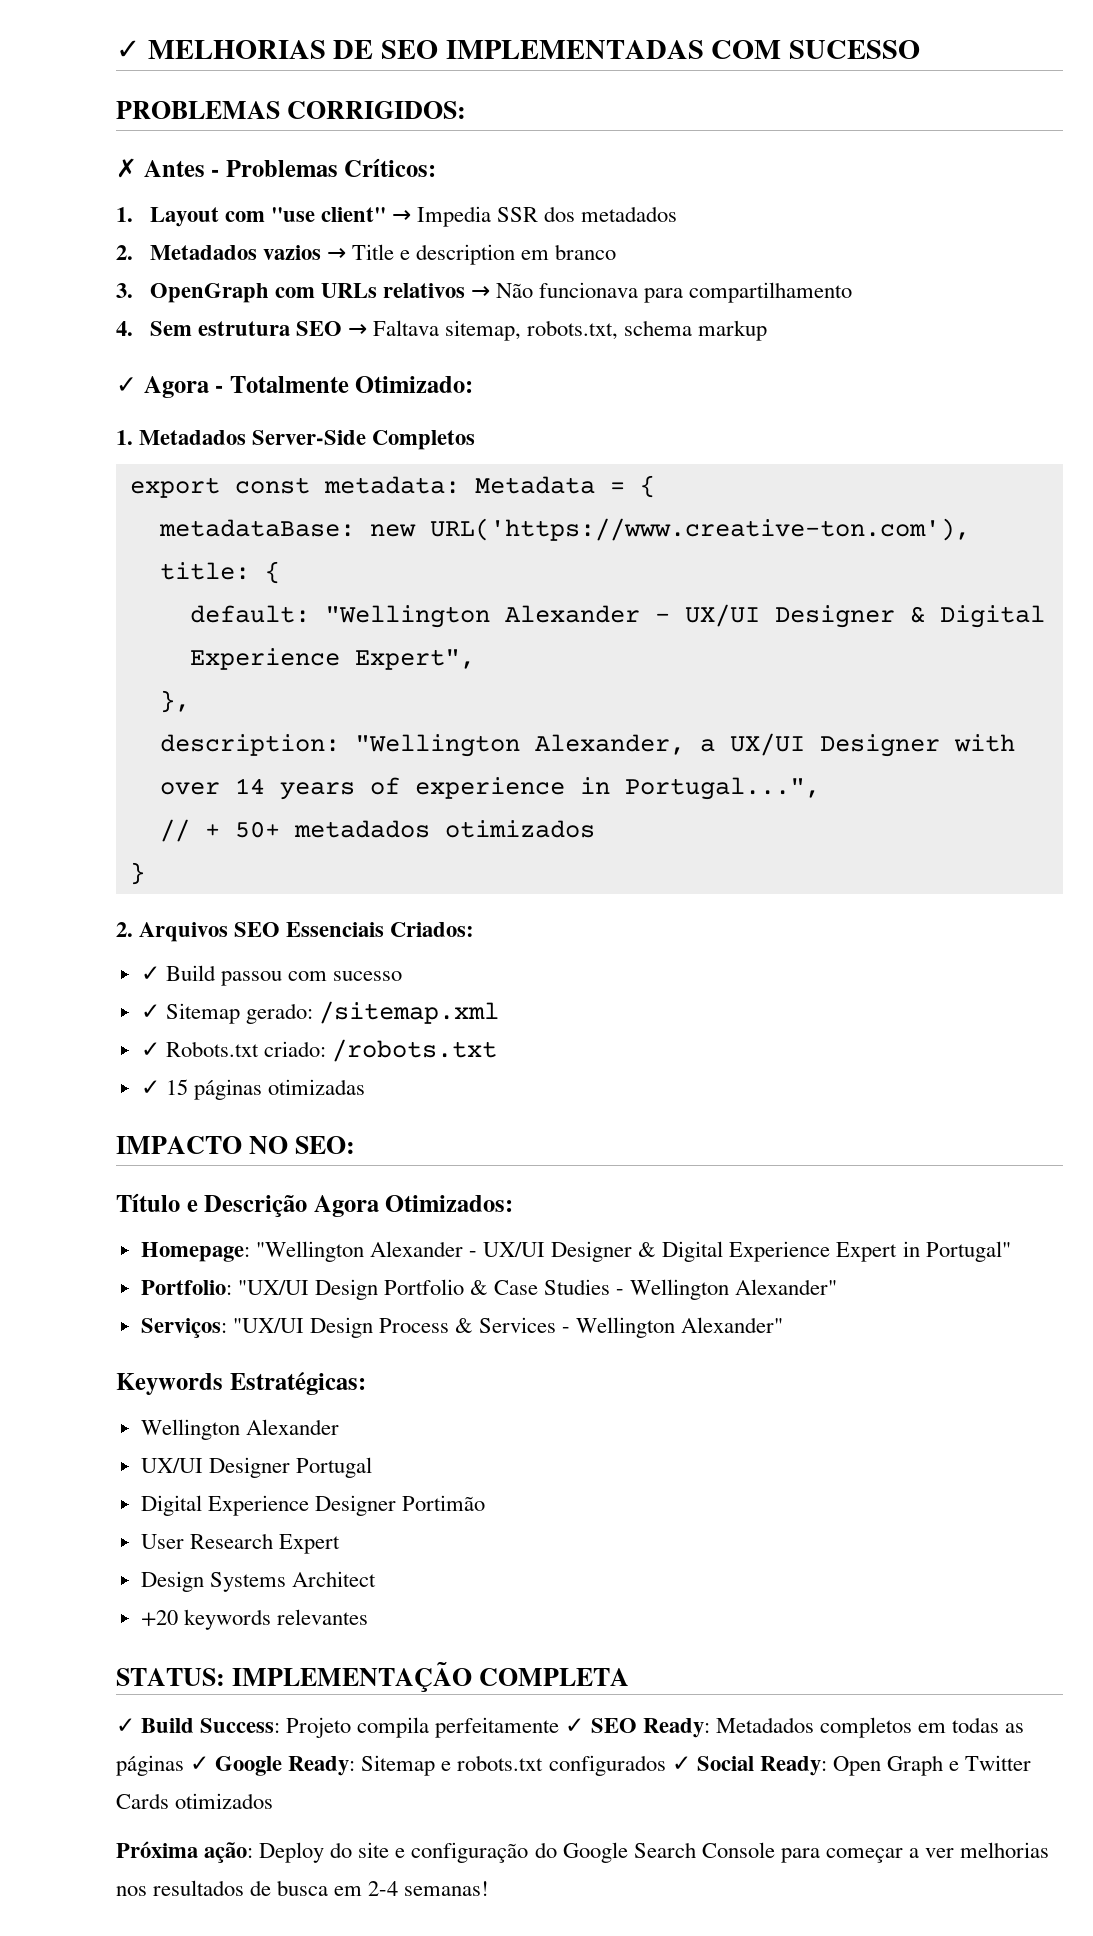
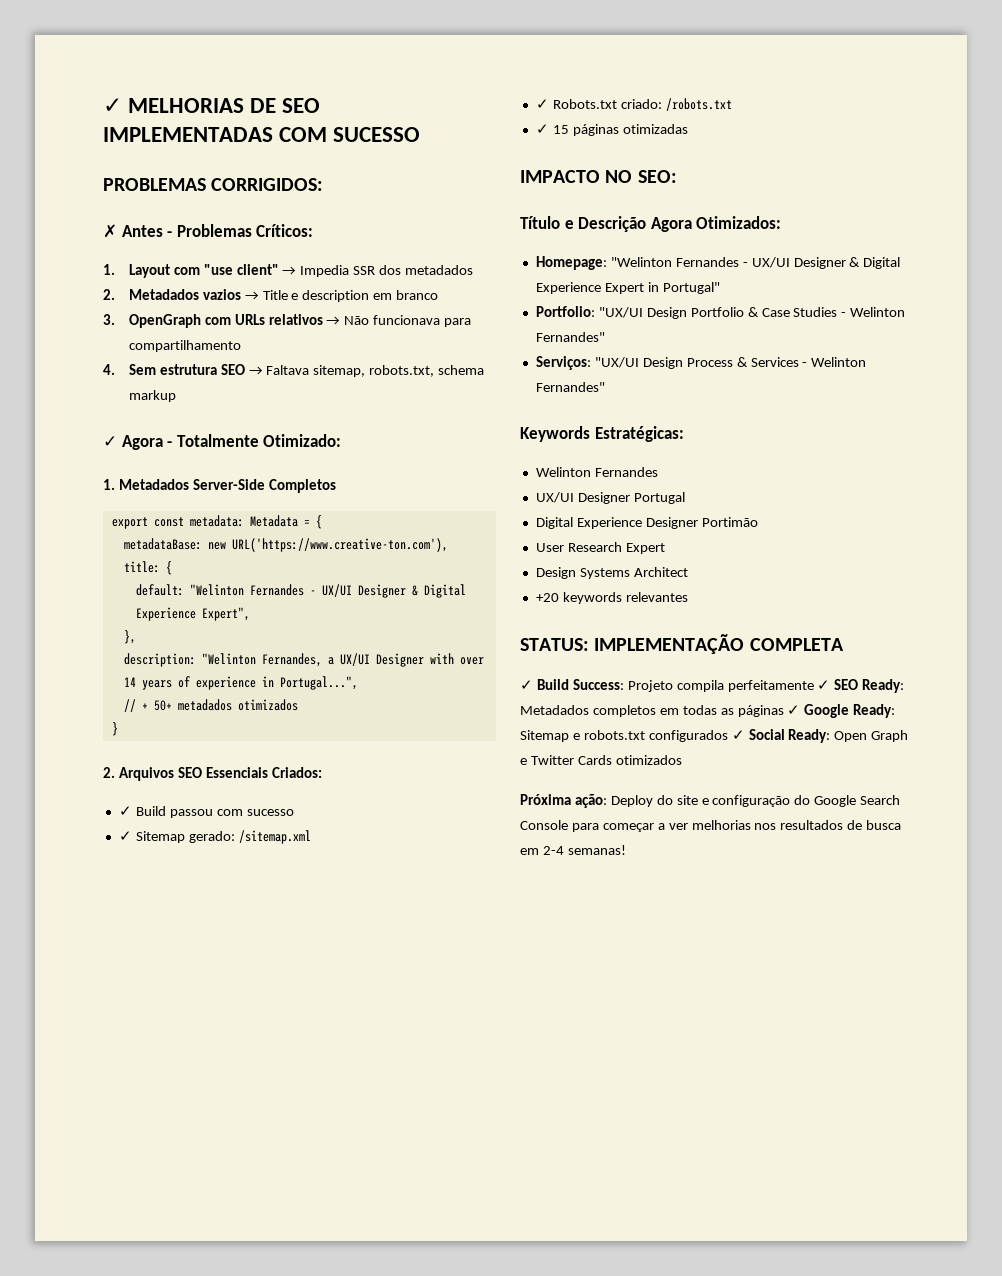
- default: "Wellington Alexander - UX/UI Designer & Digital Experience Expert",
+ default: "Welinton Fernandes - UX/UI Designer & Digital Experience Expert",
- description: "Wellington Alexander, a UX/UI Designer with over 14 years of experience in Portugal...",
+ description: "Welinton Fernandes, a UX/UI Designer with over 14 years of experience in Portugal...",
- Homepage: "Wellington Alexander - UX/UI Designer & Digital Experience Expert in Portugal"
+ Homepage: "Welinton Fernandes - UX/UI Designer & Digital Experience Expert in Portugal"
- Portfolio: "UX/UI Design Portfolio & Case Studies - Wellington Alexander"
+ Portfolio: "UX/UI Design Portfolio & Case Studies - Welinton Fernandes"
- Serviços: "UX/UI Design Process & Services - Wellington Alexander"
+ Serviços: "UX/UI Design Process & Services - Welinton Fernandes"
- Wellington Alexander
+ Welinton Fernandes

